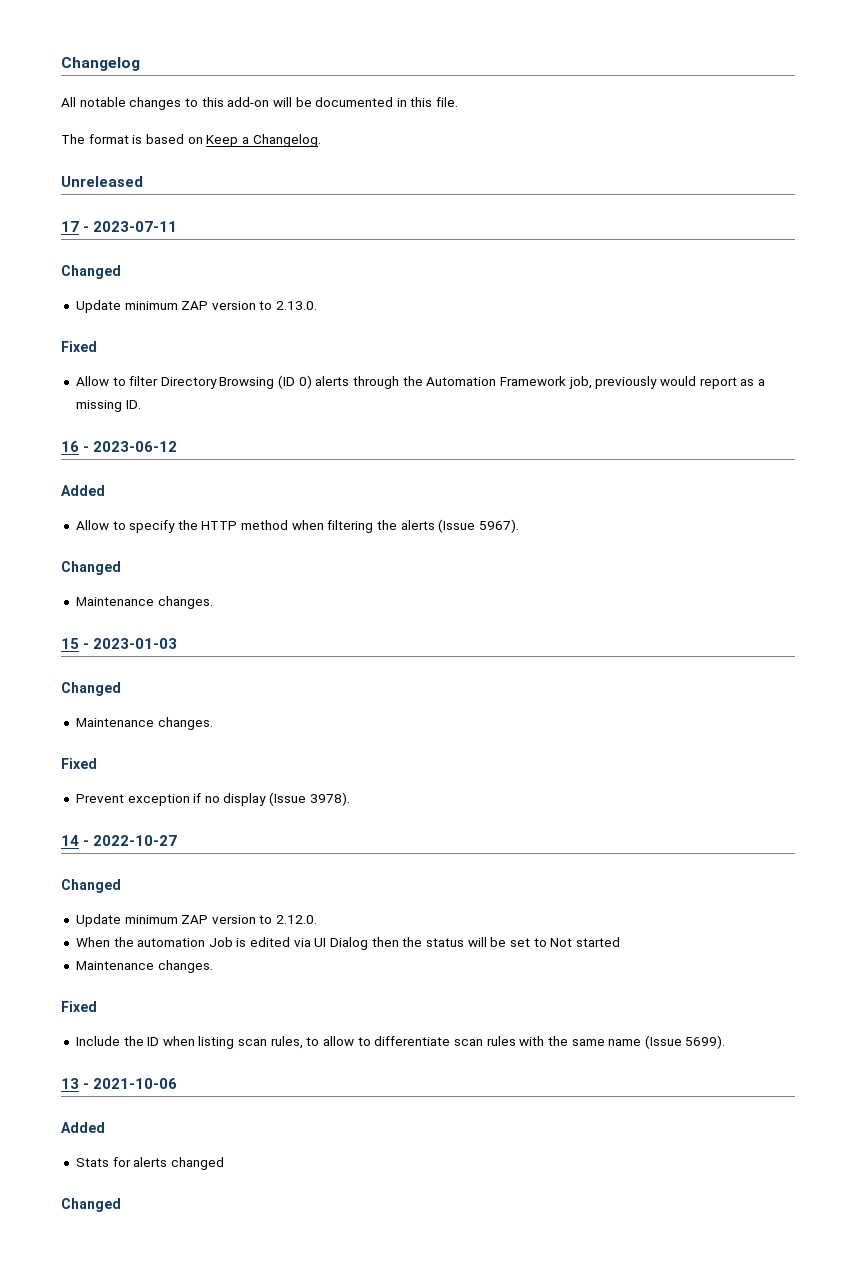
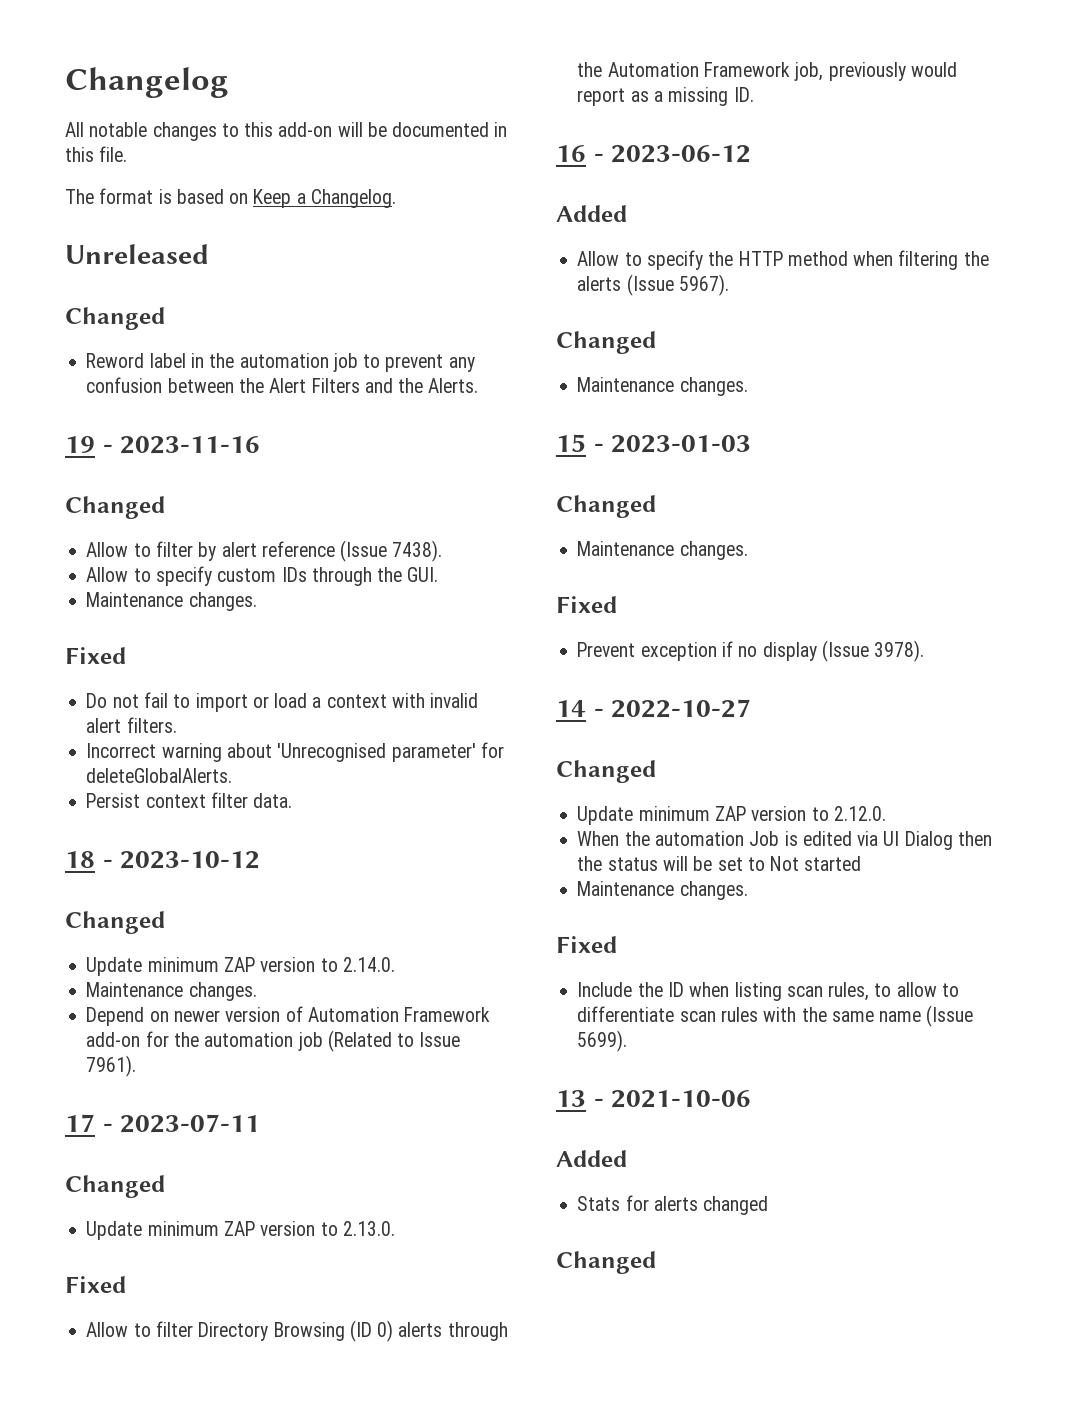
  Unreleased
+ Changed
+ Reword label in the automation job to prevent any confusion between the Alert Filters and the Alerts.
+ 19 - 2023-11-16
+ Changed
+ Allow to filter by alert reference (Issue 7438).
+ Allow to specify custom IDs through the GUI.
+ Maintenance changes.
+ Fixed
+ Do not fail to import or load a context with invalid alert filters.
+ Incorrect warning about 'Unrecognised parameter' for deleteGlobalAlerts.
+ Persist context filter data.
+ 18 - 2023-10-12
+ Changed
+ Update minimum ZAP version to 2.14.0.
+ Maintenance changes.
+ Depend on newer version of Automation Framework add-on for the automation job (Related to Issue 7961).

